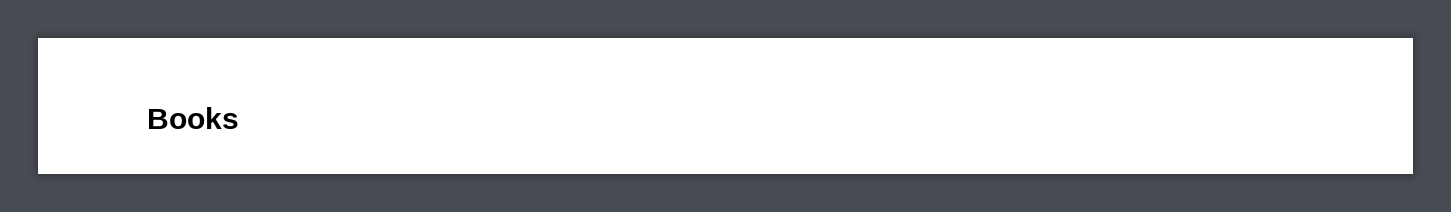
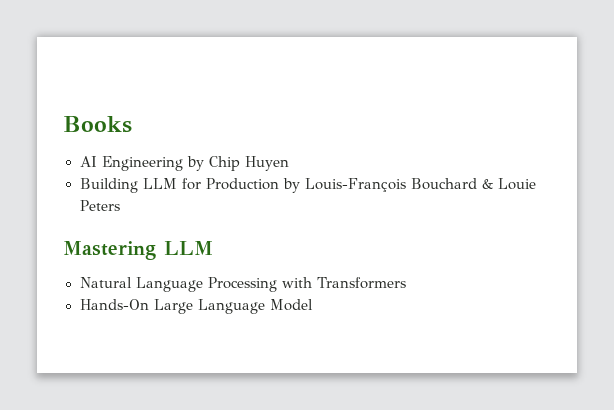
+ AI Engineering by Chip Huyen
+ Building LLM for Production by Louis-François Bouchard & Louie Peters
+ Mastering LLM
+ Natural Language Processing with Transformers
+ Hands-On Large Language Model

